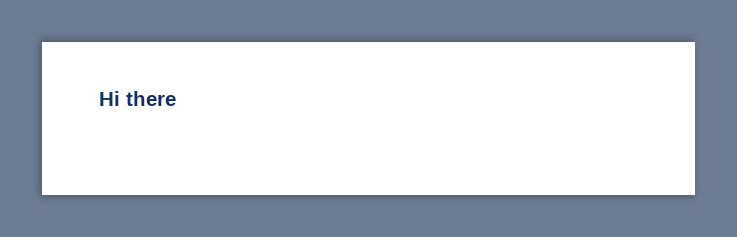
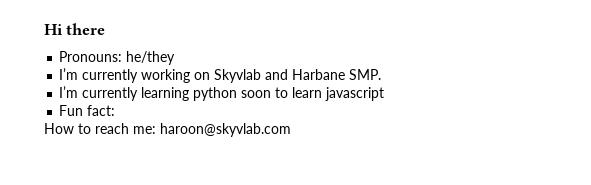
+ Pronouns: he/they
+ I’m currently working on Skyvlab and Harbane SMP.
+ I’m currently learning python soon to learn javascript
+ Fun fact:
+ How to reach me: haroon@skyvlab.com

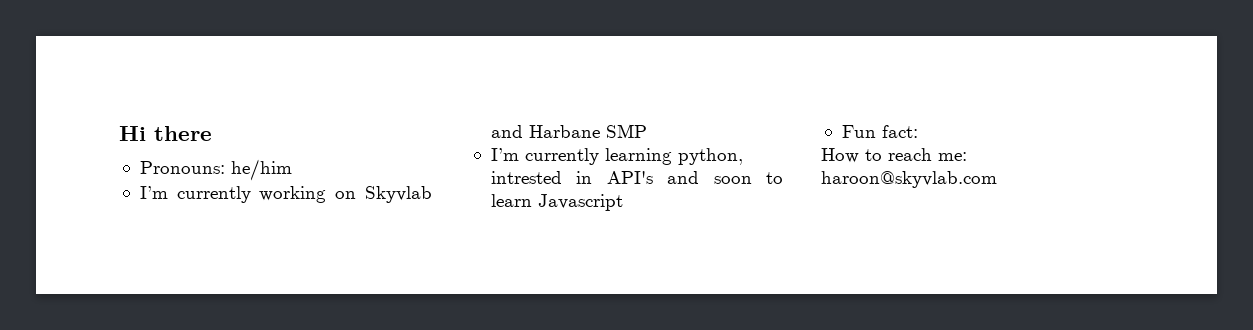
- Pronouns: he/they
+ Pronouns: he/him
- I’m currently working on Skyvlab and Harbane SMP.
+ I’m currently working on Skyvlab and Harbane SMP
- I’m currently learning python soon to learn javascript
+ I’m currently learning python, intrested in API's and soon to learn Javascript

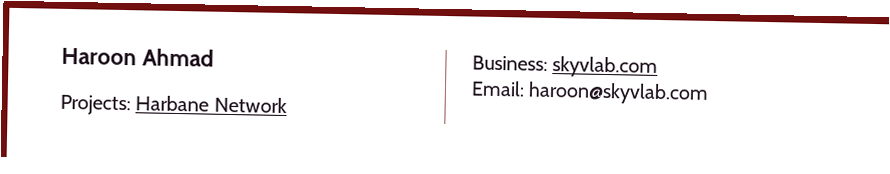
- Hi there
- Pronouns: he/him
- I’m currently working on Skyvlab and Harbane SMP
- I’m currently learning python, intrested in API's and soon to learn Javascript
- Fun fact:
- How to reach me: haroon@skyvlab.com
+ Haroon Ahmad
+ Projects: Harbane Network
+ Business: skyvlab.com
+ Email: haroon@skyvlab.com

